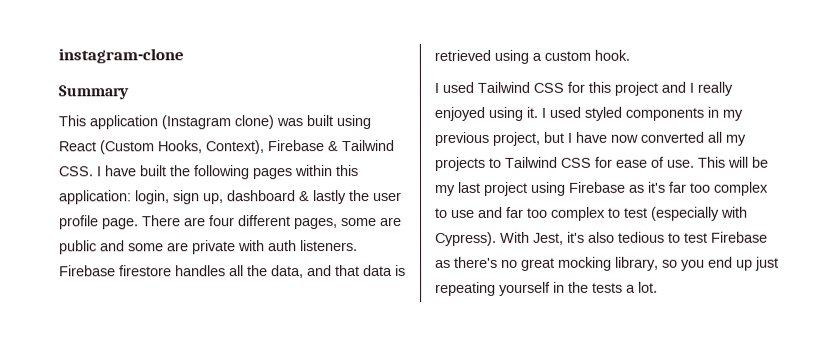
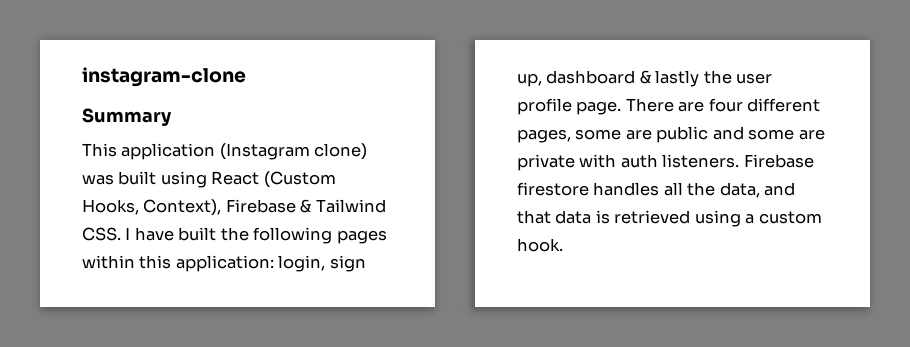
- I used Tailwind CSS for this project and I really enjoyed using it. I used styled components in my previous project, but I have now converted all my projects to Tailwind CSS for ease of use. This will be my last project using Firebase as it's far too complex to use and far too complex to test (especially with Cypress). With Jest, it's also tedious to test Firebase as there's no great mocking library, so you end up just repeating yourself in the tests a lot.

